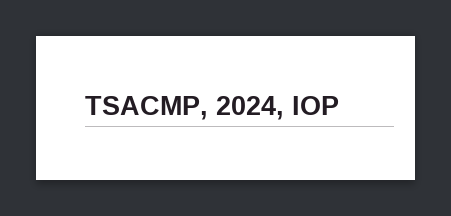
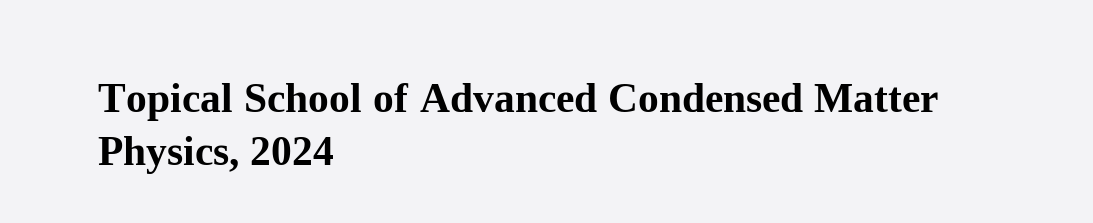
- TSACMP, 2024, IOP
+ Topical School of Advanced Condensed Matter Physics, 2024

